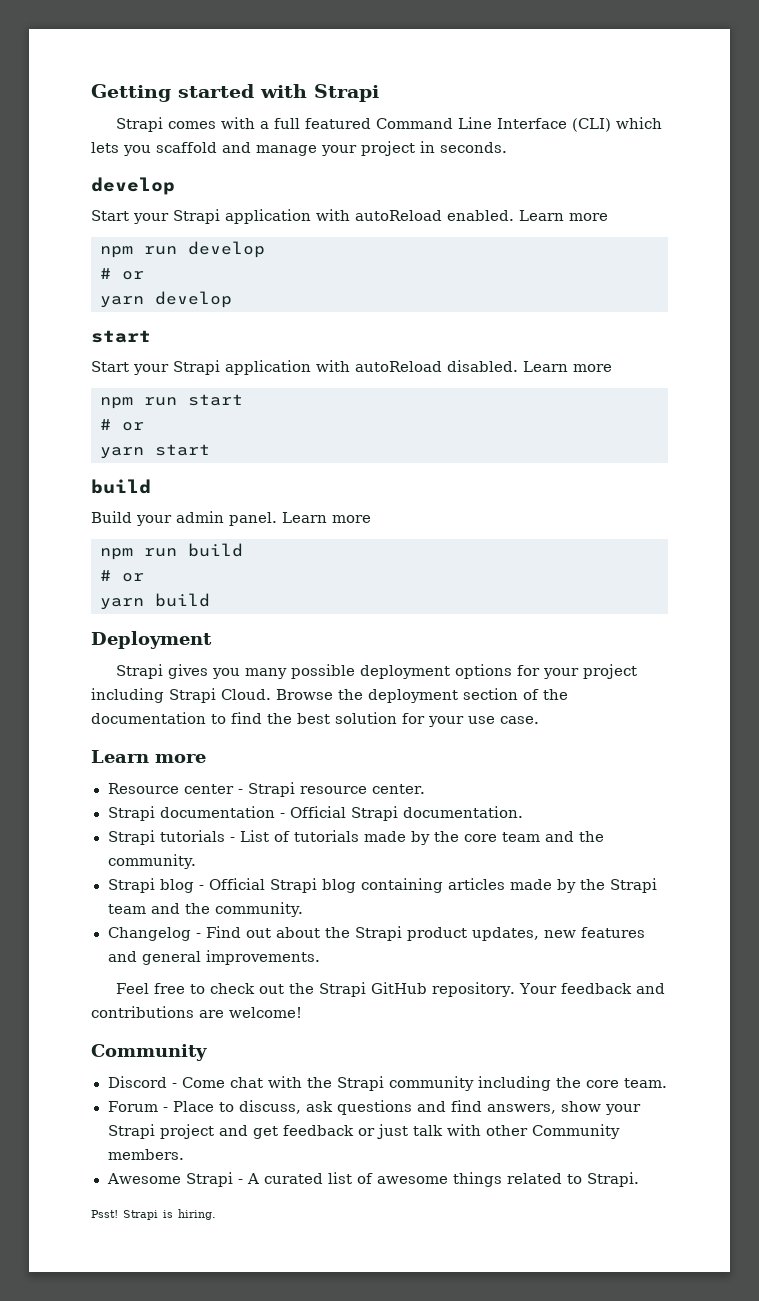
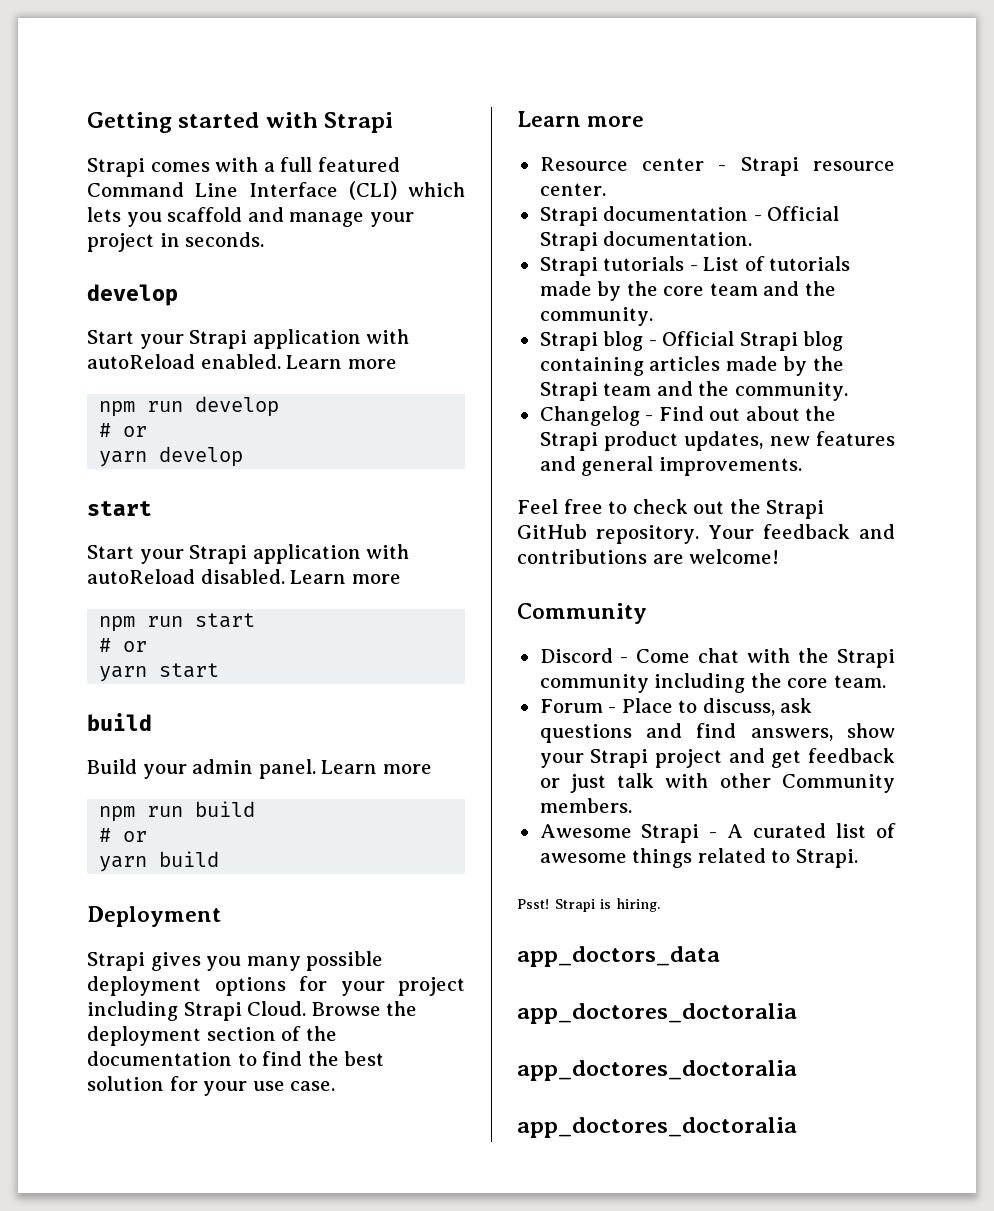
+ app_doctors_data
+ app_doctores_doctoralia
+ app_doctores_doctoralia
+ app_doctores_doctoralia

